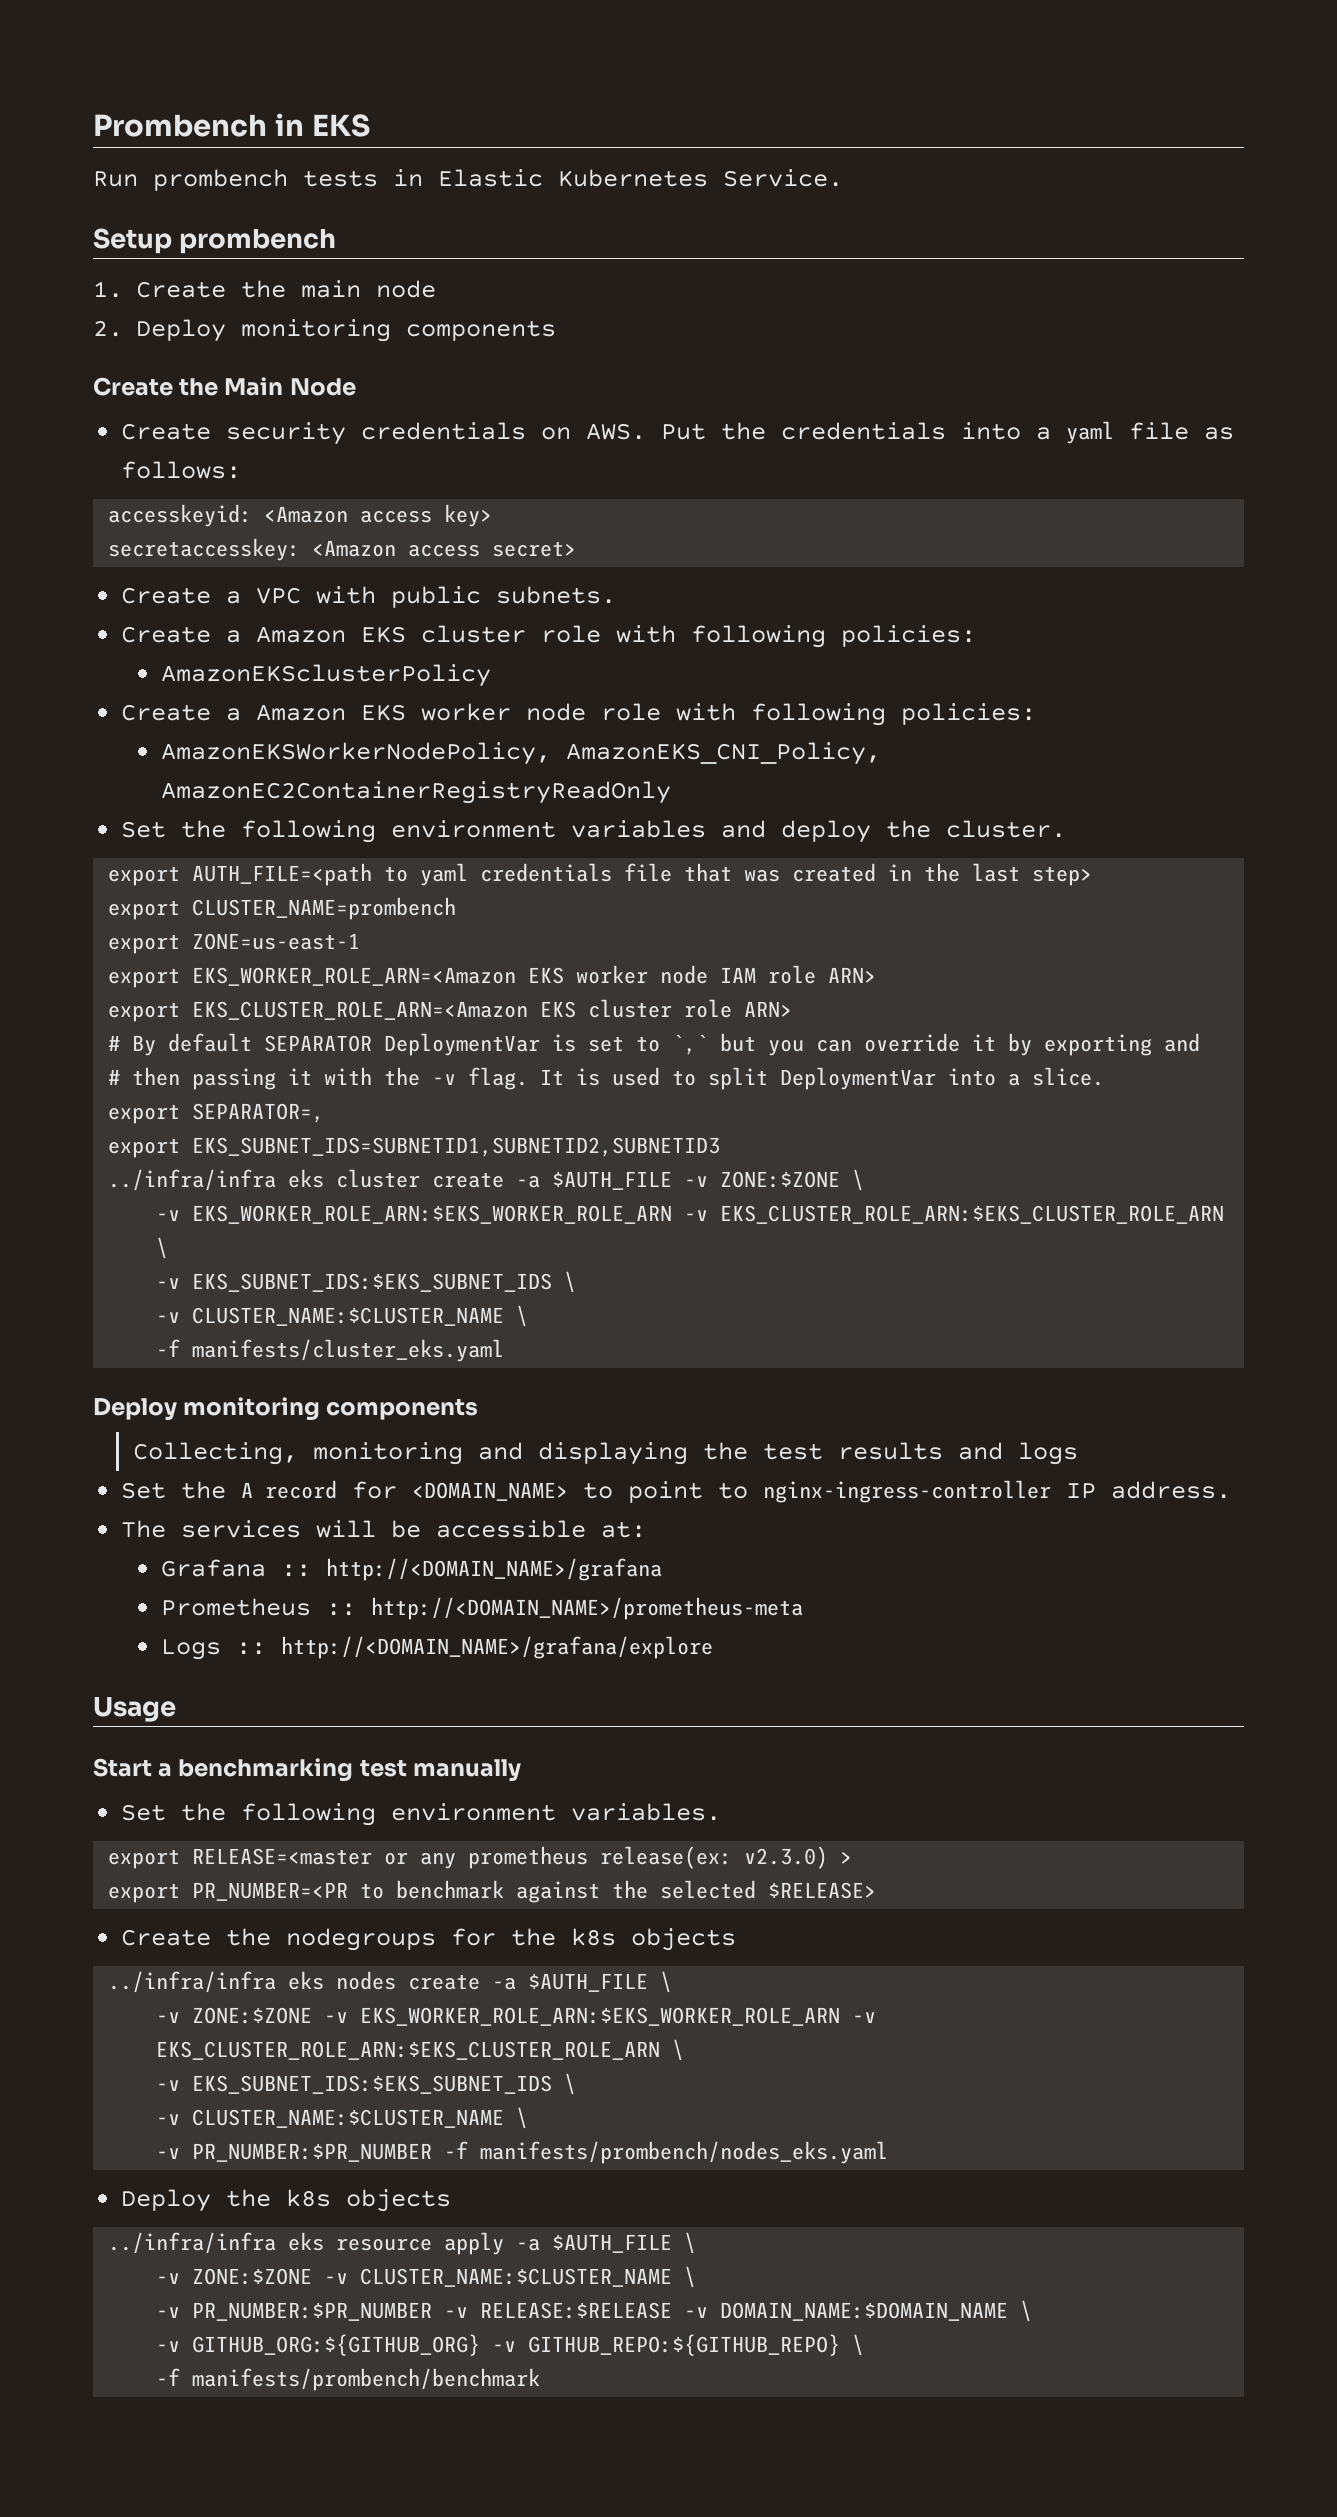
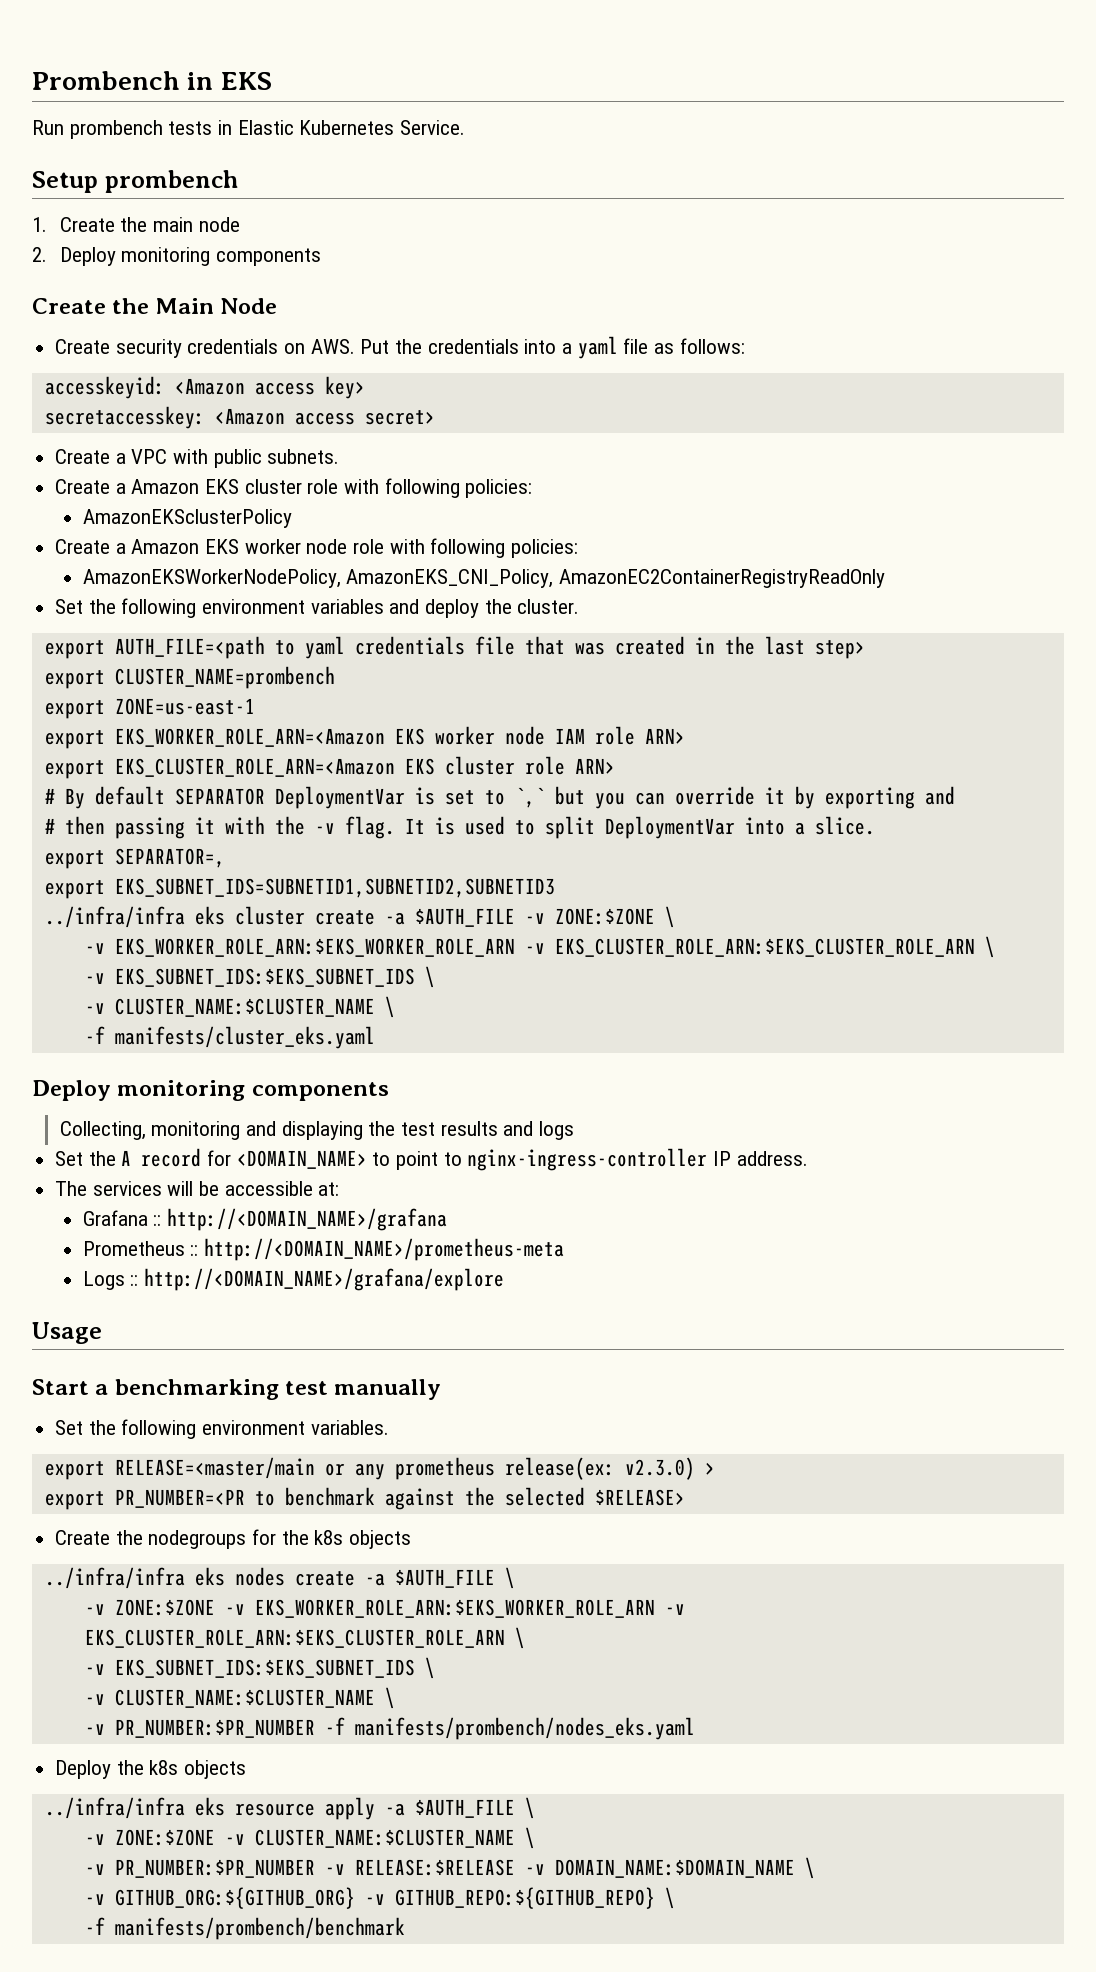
- export RELEASE=<master or any prometheus release(ex: v2.3.0) >
+ export RELEASE=<master/main or any prometheus release(ex: v2.3.0) >

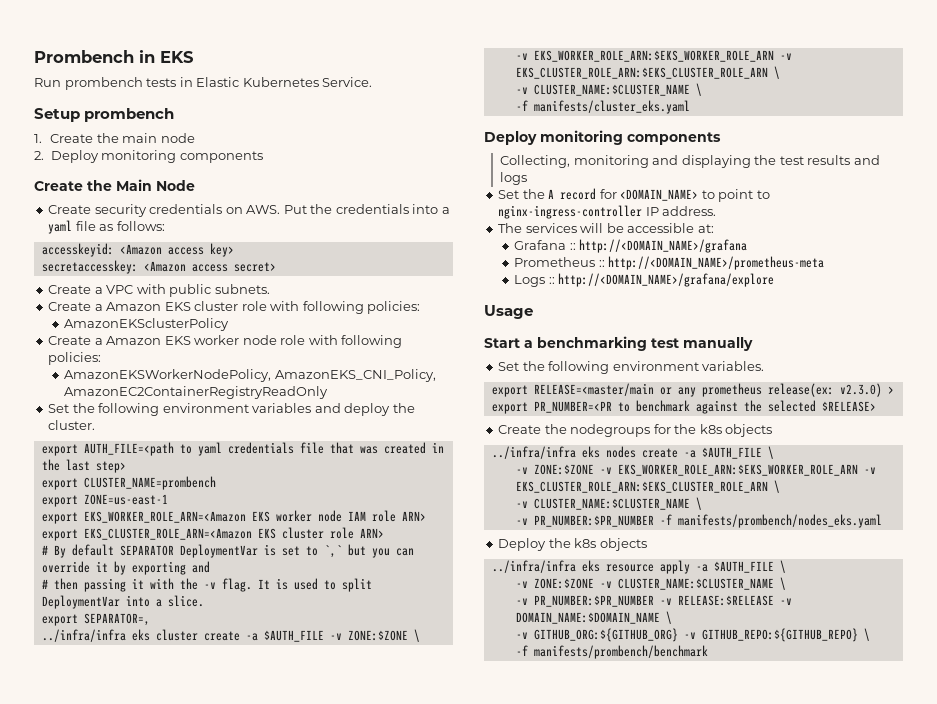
- export EKS_SUBNET_IDS=SUBNETID1,SUBNETID2,SUBNETID3
  ../infra/infra eks cluster create -a $AUTH_FILE -v ZONE:$ZONE \
  -v EKS_WORKER_ROLE_ARN:$EKS_WORKER_ROLE_ARN -v EKS_CLUSTER_ROLE_ARN:$EKS_CLUSTER_ROLE_ARN \
- -v EKS_SUBNET_IDS:$EKS_SUBNET_IDS \
  -v ZONE:$ZONE -v EKS_WORKER_ROLE_ARN:$EKS_WORKER_ROLE_ARN -v EKS_CLUSTER_ROLE_ARN:$EKS_CLUSTER_ROLE_ARN \
- -v EKS_SUBNET_IDS:$EKS_SUBNET_IDS \

